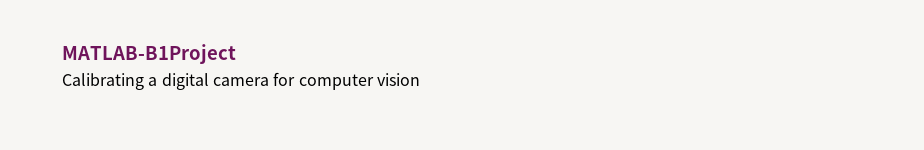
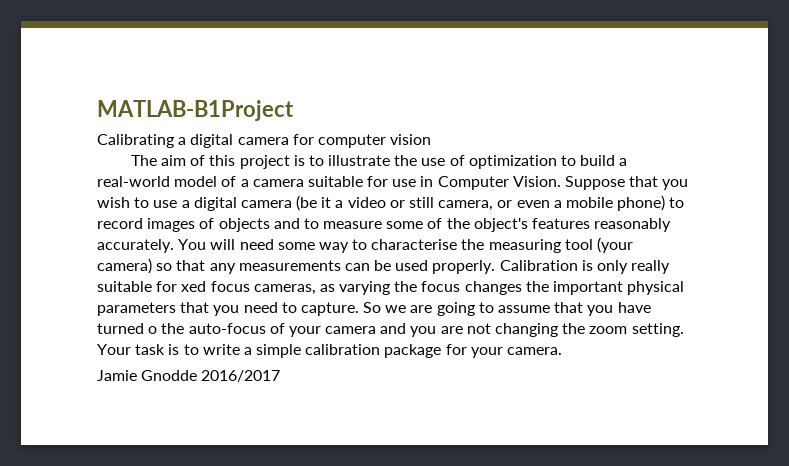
+ The aim of this project is to illustrate the use of optimization to build a real-world model of a camera suitable for use in Computer Vision. Suppose that you wish to use a digital camera (be it a video or still camera, or even a mobile phone) to record images of objects and to measure some of the object's features reasonably accurately. You will need some way to characterise the measuring tool (your camera) so that any measurements can be used properly. Calibration is only really suitable for xed focus cameras, as varying the focus changes the important physical parameters that you need to capture. So we are going to assume that you have turned o the auto-focus of your camera and you are not changing the zoom setting. Your task is to write a simple calibration package for your camera.
+ Jamie Gnodde 2016/2017

